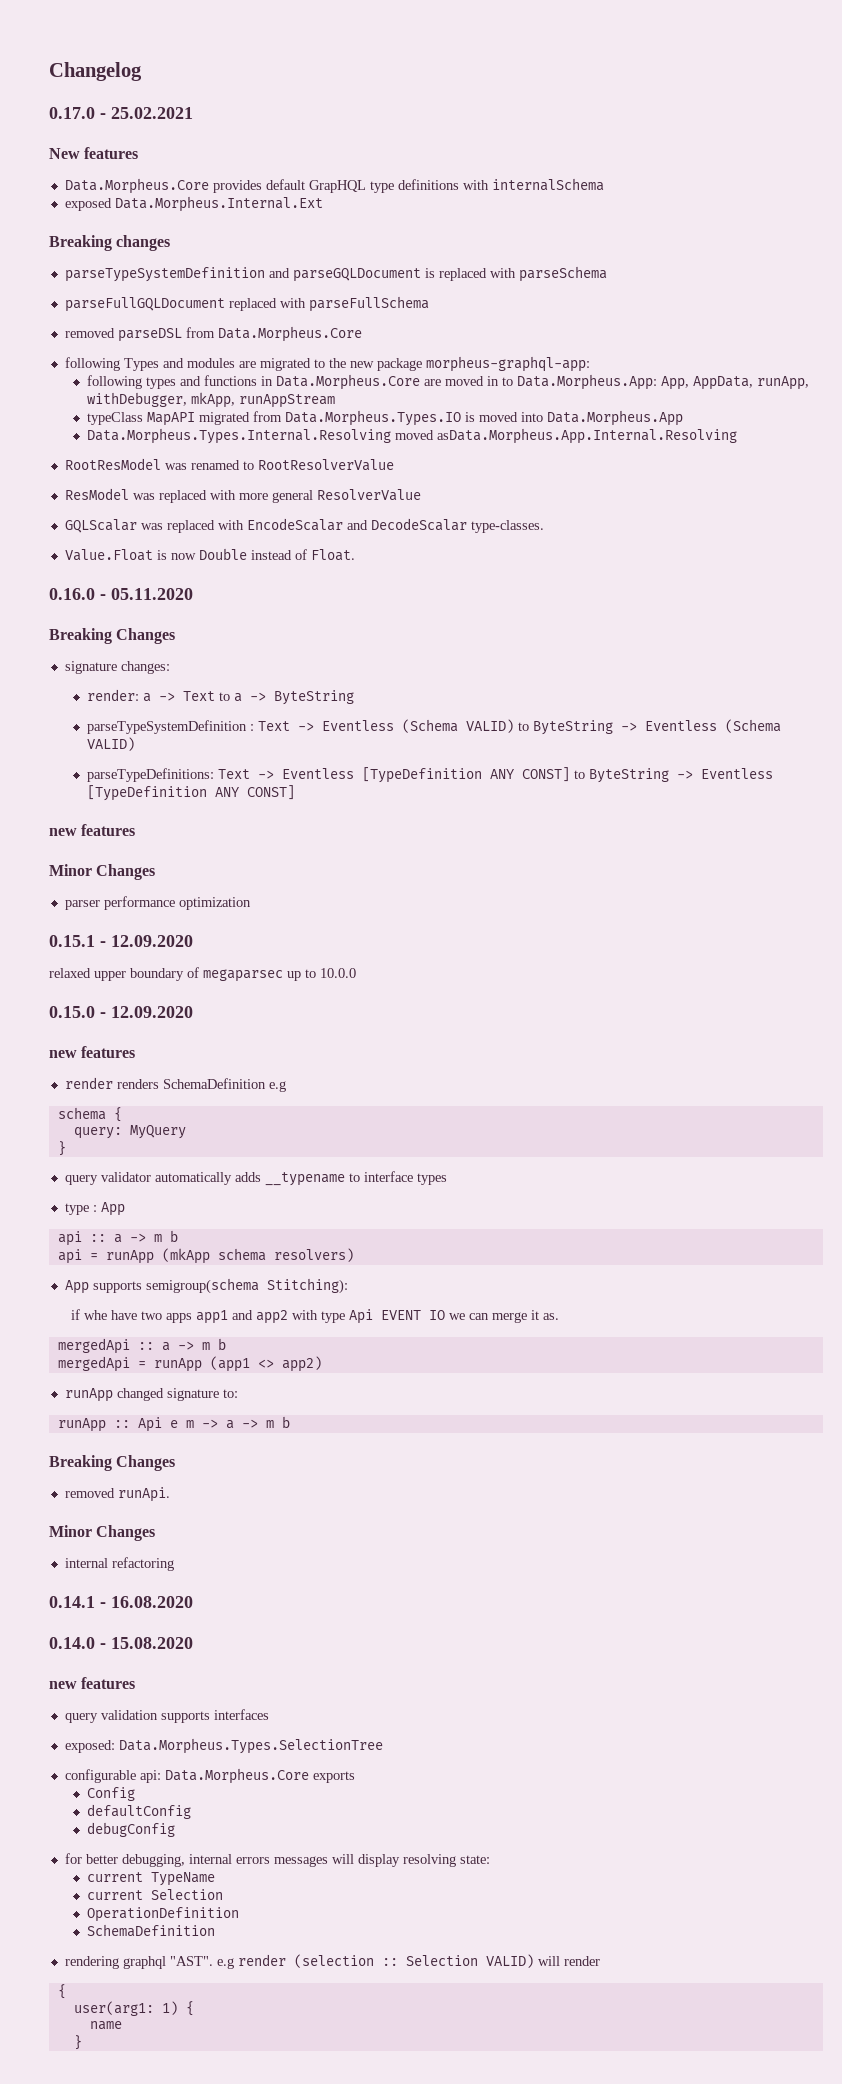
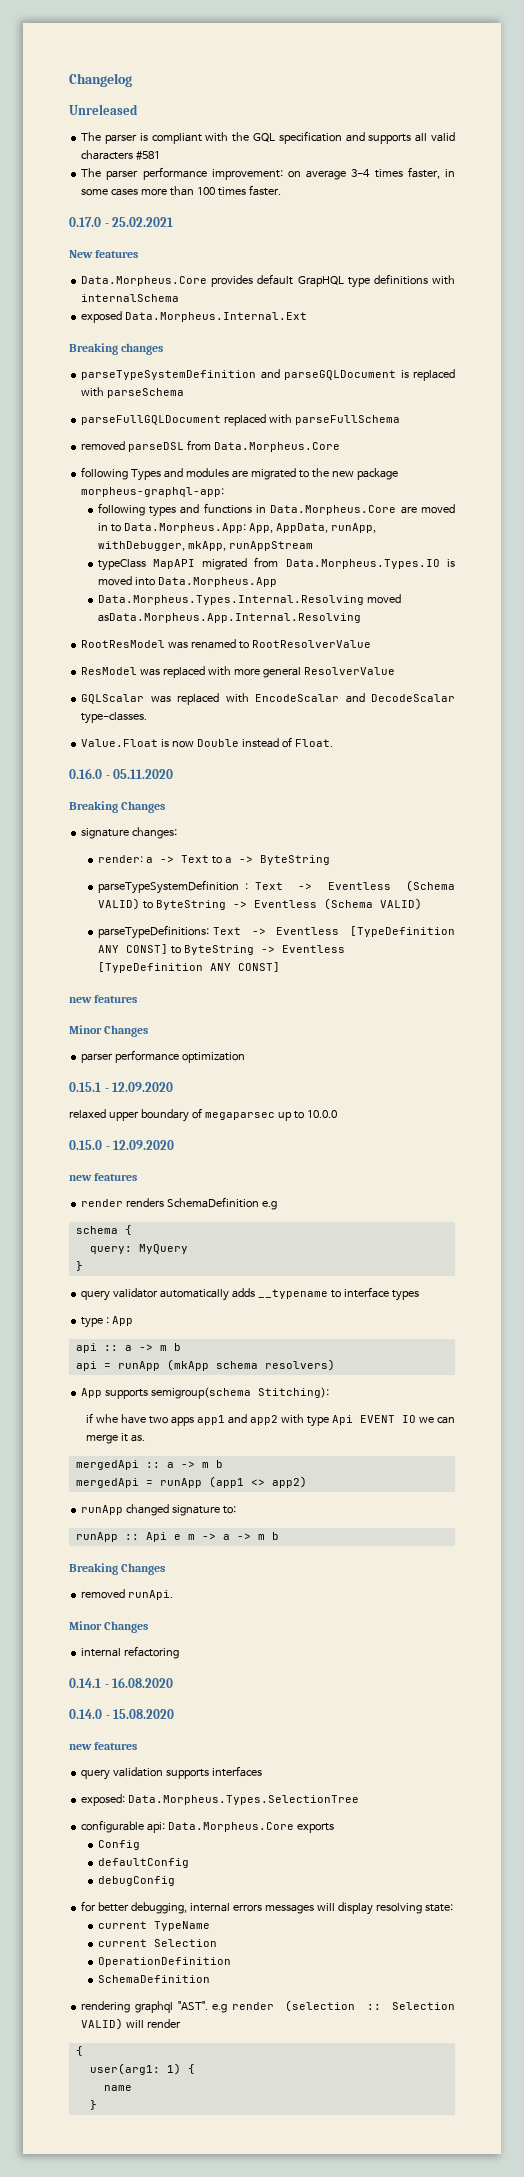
+ Unreleased
+ The parser is compliant with the GQL specification and supports all valid characters #581
+ The parser performance improvement: on average 3-4 times faster, in some cases more than 100 times faster.

